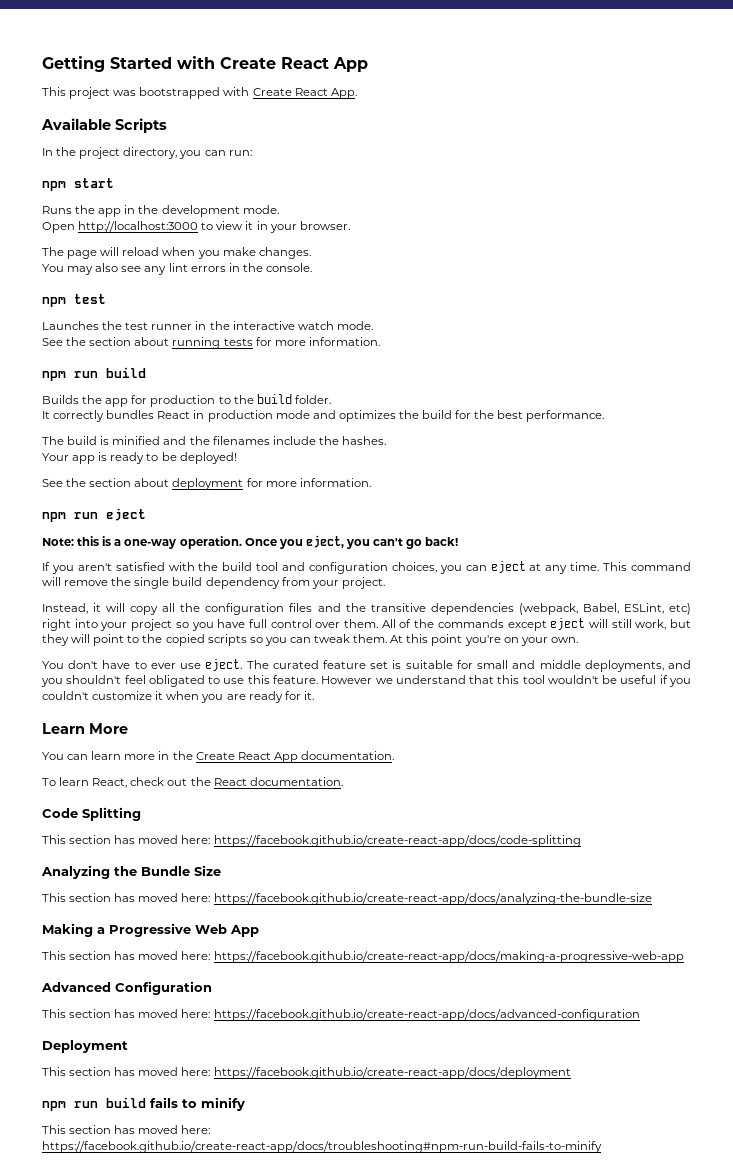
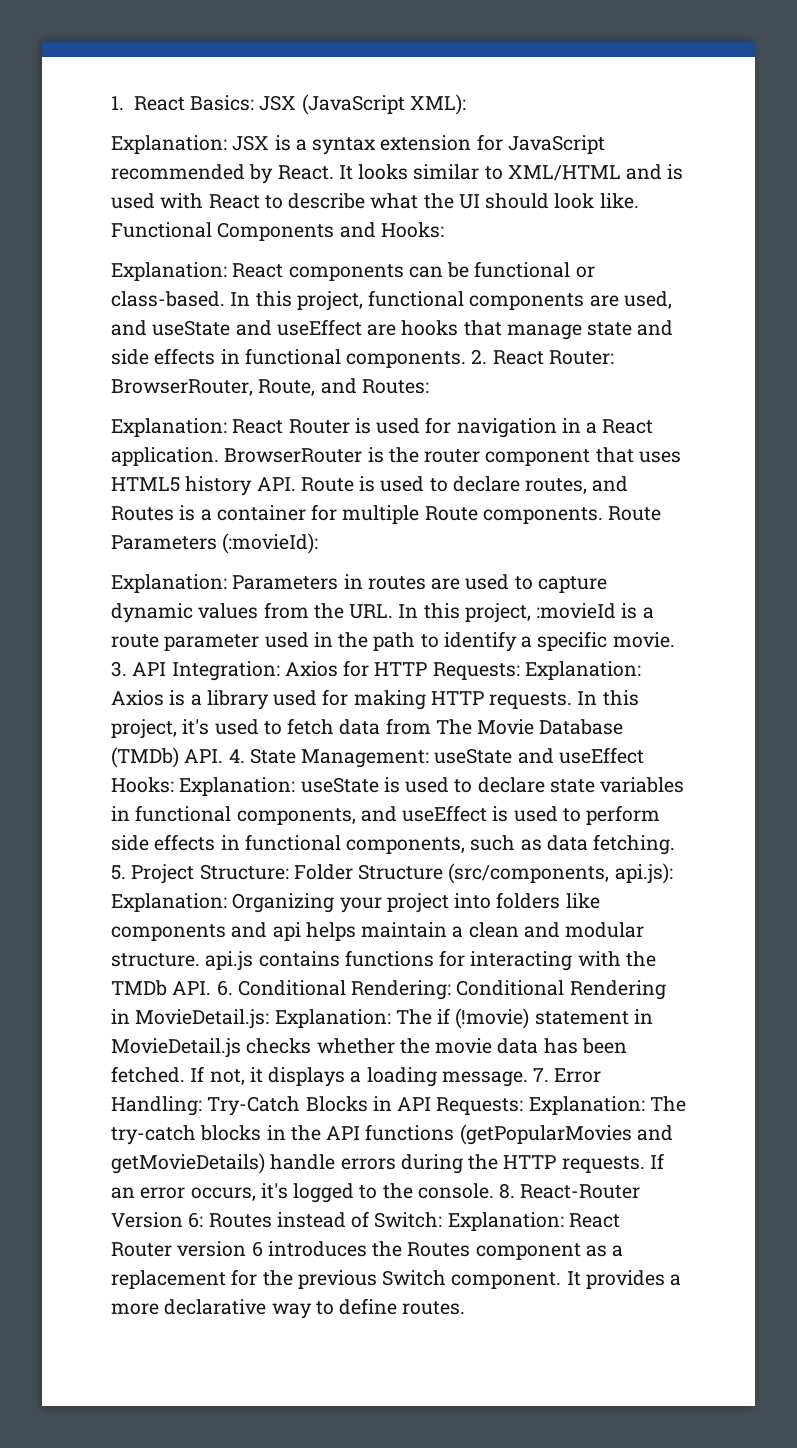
- Getting Started with Create React App
- This project was bootstrapped with Create React App.
- Available Scripts
- In the project directory, you can run:
- npm start
- Runs the app in the development mode.
- Open http://localhost:3000 to view it in your browser.
- The page will reload when you make changes.
- You may also see any lint errors in the console.
- npm test
- Launches the test runner in the interactive watch mode.
- See the section about running tests for more information.
- npm run build
- Builds the app for production to the build folder.
- It correctly bundles React in production mode and optimizes the build for the best performance.
- The build is minified and the filenames include the hashes.
- Your app is ready to be deployed!
- See the section about deployment for more information.
- npm run eject
- Note: this is a one-way operation. Once you eject, you can't go back!
- If you aren't satisfied with the build tool and configuration choices, you can eject at any time. This command will remove the single build dependency from your project.
- Instead, it will copy all the configuration files and the transitive dependencies (webpack, Babel, ESLint, etc) right into your project so you have full control over them. All of the commands except eject will still work, but they will point to the copied scripts so you can tweak them. At this point you're on your own.
- You don't have to ever use eject. The curated feature set is suitable for small and middle deployments, and you shouldn't feel obligated to use this feature. However we understand that this tool wouldn't be useful if you couldn't customize it when you are ready for it.
- Learn More
- You can learn more in the Create React App documentation.
- To learn React, check out the React documentation.
- Code Splitting
- This section has moved here: https://facebook.github.io/create-react-app/docs/code-splitting
- Analyzing the Bundle Size
- This section has moved here: https://facebook.github.io/create-react-app/docs/analyzing-the-bundle-size
- Making a Progressive Web App
- This section has moved here: https://facebook.github.io/create-react-app/docs/making-a-progressive-web-app
- Advanced Configuration
- This section has moved here: https://facebook.github.io/create-react-app/docs/advanced-configuration
- Deployment
- This section has moved here: https://facebook.github.io/create-react-app/docs/deployment
- npm run build fails to minify
- This section has moved here: https://facebook.github.io/create-react-app/docs/troubleshooting#npm-run-build-fails-to-minify
+ 1. React Basics: JSX (JavaScript XML):
+ Explanation: JSX is a syntax extension for JavaScript recommended by React. It looks similar to XML/HTML and is used with React to describe what the UI should look like. Functional Components and Hooks:
+ Explanation: React components can be functional or class-based. In this project, functional components are used, and useState and useEffect are hooks that manage state and side effects in functional components. 2. React Router: BrowserRouter, Route, and Routes:
+ Explanation: React Router is used for navigation in a React application. BrowserRouter is the router component that uses HTML5 history API. Route is used to declare routes, and Routes is a container for multiple Route components. Route Parameters (:movieId):
+ Explanation: Parameters in routes are used to capture dynamic values from the URL. In this project, :movieId is a route parameter used in the path to identify a specific movie. 3. API Integration: Axios for HTTP Requests: Explanation: Axios is a library used for making HTTP requests. In this project, it's used to fetch data from The Movie Database (TMDb) API. 4. State Management: useState and useEffect Hooks: Explanation: useState is used to declare state variables in functional components, and useEffect is used to perform side effects in functional components, such as data fetching. 5. Project Structure: Folder Structure (src/components, api.js): Explanation: Organizing your project into folders like components and api helps maintain a clean and modular structure. api.js contains functions for interacting with the TMDb API. 6. Conditional Rendering: Conditional Rendering in MovieDetail.js: Explanation: The if (!movie) statement in MovieDetail.js checks whether the movie data has been fetched. If not, it displays a loading message. 7. Error Handling: Try-Catch Blocks in API Requests: Explanation: The try-catch blocks in the API functions (getPopularMovies and getMovieDetails) handle errors during the HTTP requests. If an error occurs, it's logged to the console. 8. React-Router Version 6: Routes instead of Switch: Explanation: React Router version 6 introduces the Routes component as a replacement for the previous Switch component. It provides a more declarative way to define routes.

